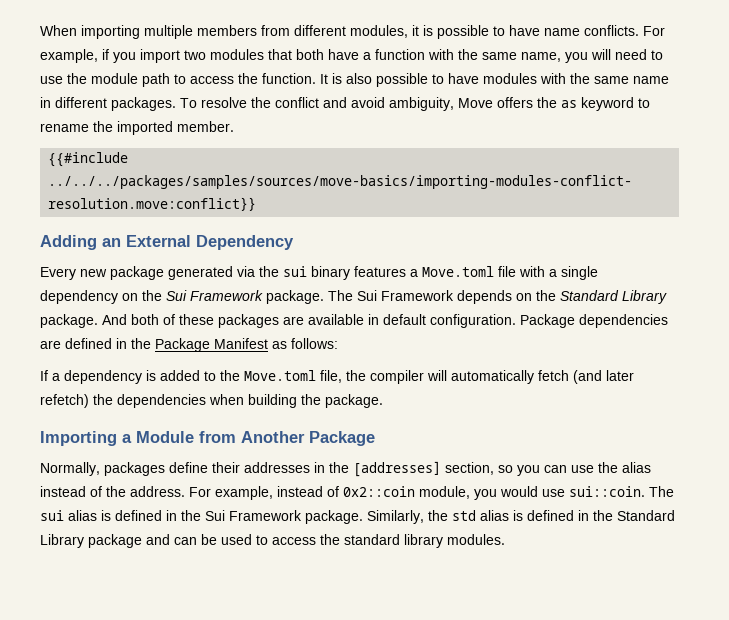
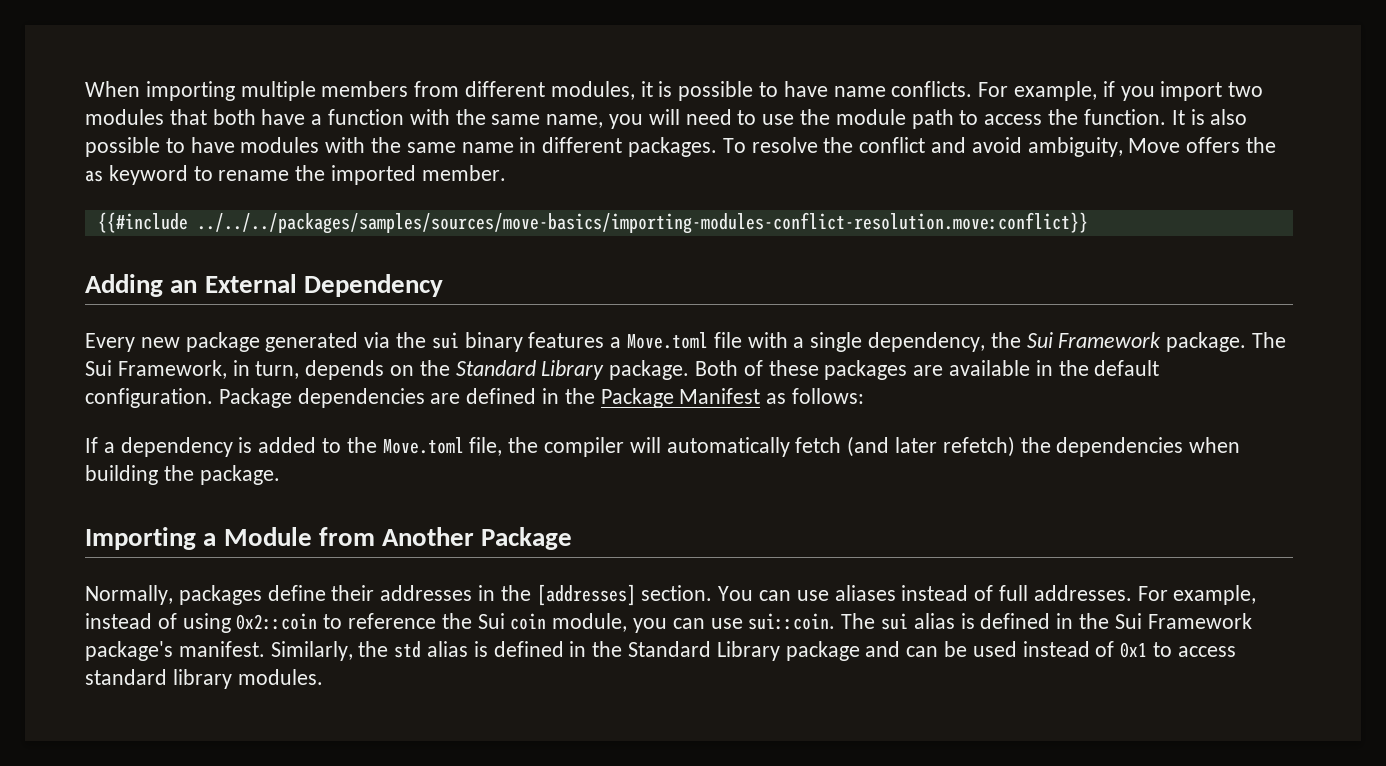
- Every new package generated via the sui binary features a Move.toml file with a single dependency on the Sui Framework package.
+ Every new package generated via the sui binary features a Move.toml file with a single dependency, the Sui Framework package.
- The Sui Framework depends on the Standard Library package.
+ The Sui Framework, in turn, depends on the Standard Library package.
- And both of these packages are available in default configuration.
+ Both of these packages are available in the default configuration.
- Normally, packages define their addresses in the [addresses] section, so you can use the alias instead of the address. For example, instead of 0x2::coin module, you would use sui::coin.
+ Normally, packages define their addresses in the [addresses] section. You can use aliases instead of full addresses. For example, instead of using 0x2::coin to reference the Sui coin module, you can use sui::coin.
- The sui alias is defined in the Sui Framework package.
+ The sui alias is defined in the Sui Framework package's manifest.
- Similarly, the std alias is defined in the Standard Library package and can be used to access the standard library modules.
+ Similarly, the std alias is defined in the Standard Library package and can be used instead of 0x1 to access standard library modules.

